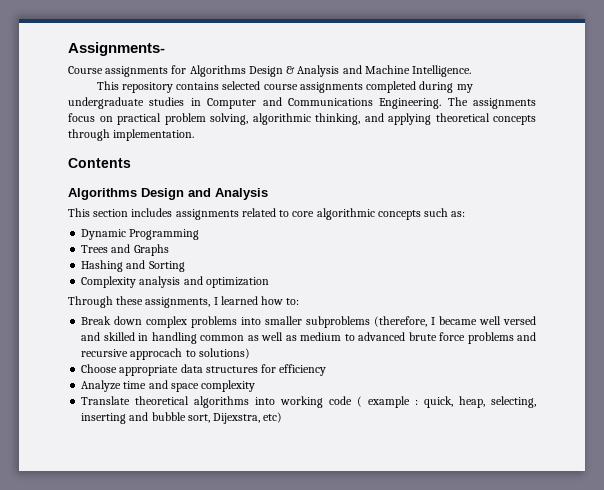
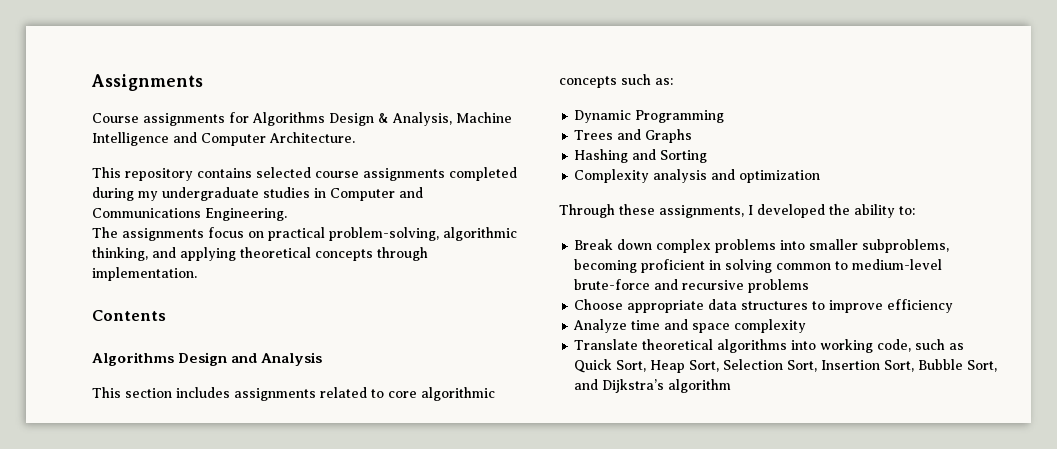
- Assignments-
+ Assignments
- Course assignments for Algorithms Design & Analysis and Machine Intelligence.
+ Course assignments for Algorithms Design & Analysis, Machine Intelligence and Computer Architecture.
- This repository contains selected course assignments completed during my undergraduate studies in Computer and Communications Engineering. The assignments focus on practical problem solving, algorithmic thinking, and applying theoretical concepts through implementation.
+ This repository contains selected course assignments completed during my undergraduate studies in Computer and Communications Engineering.
+ The assignments focus on practical problem-solving, algorithmic thinking, and applying theoretical concepts through implementation.
- Through these assignments, I learned how to:
+ Through these assignments, I developed the ability to:
- Break down complex problems into smaller subproblems (therefore, I became well versed and skilled in handling common as well as medium to advanced brute force problems and recursive approcach to solutions)
+ Break down complex problems into smaller subproblems, becoming proficient in solving common to medium-level brute-force and recursive problems
- Choose appropriate data structures for efficiency
+ Choose appropriate data structures to improve efficiency
- Translate theoretical algorithms into working code ( example : quick, heap, selecting, inserting and bubble sort, Dijexstra, etc)
+ Translate theoretical algorithms into working code, such as Quick Sort, Heap Sort, Selection Sort, Insertion Sort, Bubble Sort, and Dijkstra’s algorithm

